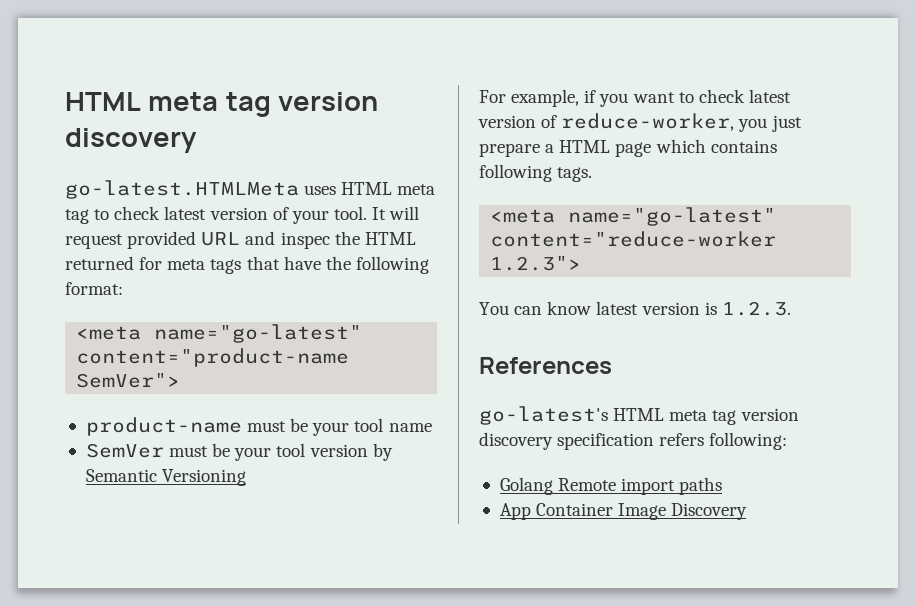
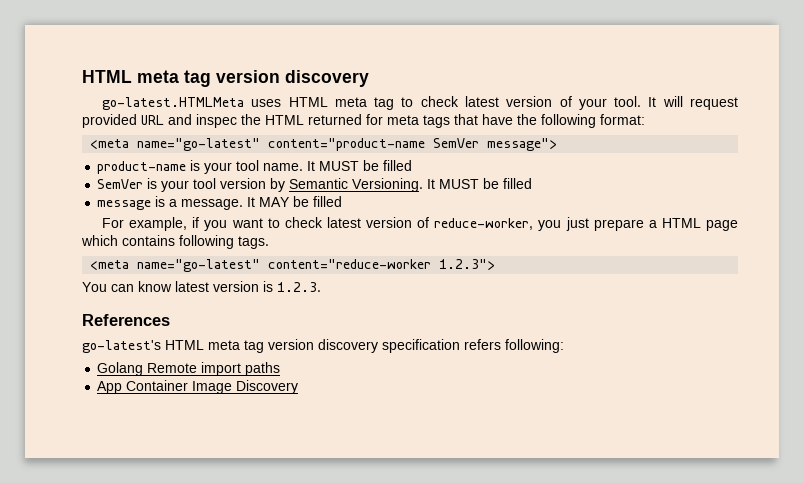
- <meta name="go-latest" content="product-name SemVer">
+ <meta name="go-latest" content="product-name SemVer message">
- product-name must be your tool name
- SemVer must be your tool version by Semantic Versioning
+ product-name is your tool name. It MUST be filled
+ SemVer is your tool version by Semantic Versioning. It MUST be filled
+ message is a message. It MAY be filled

